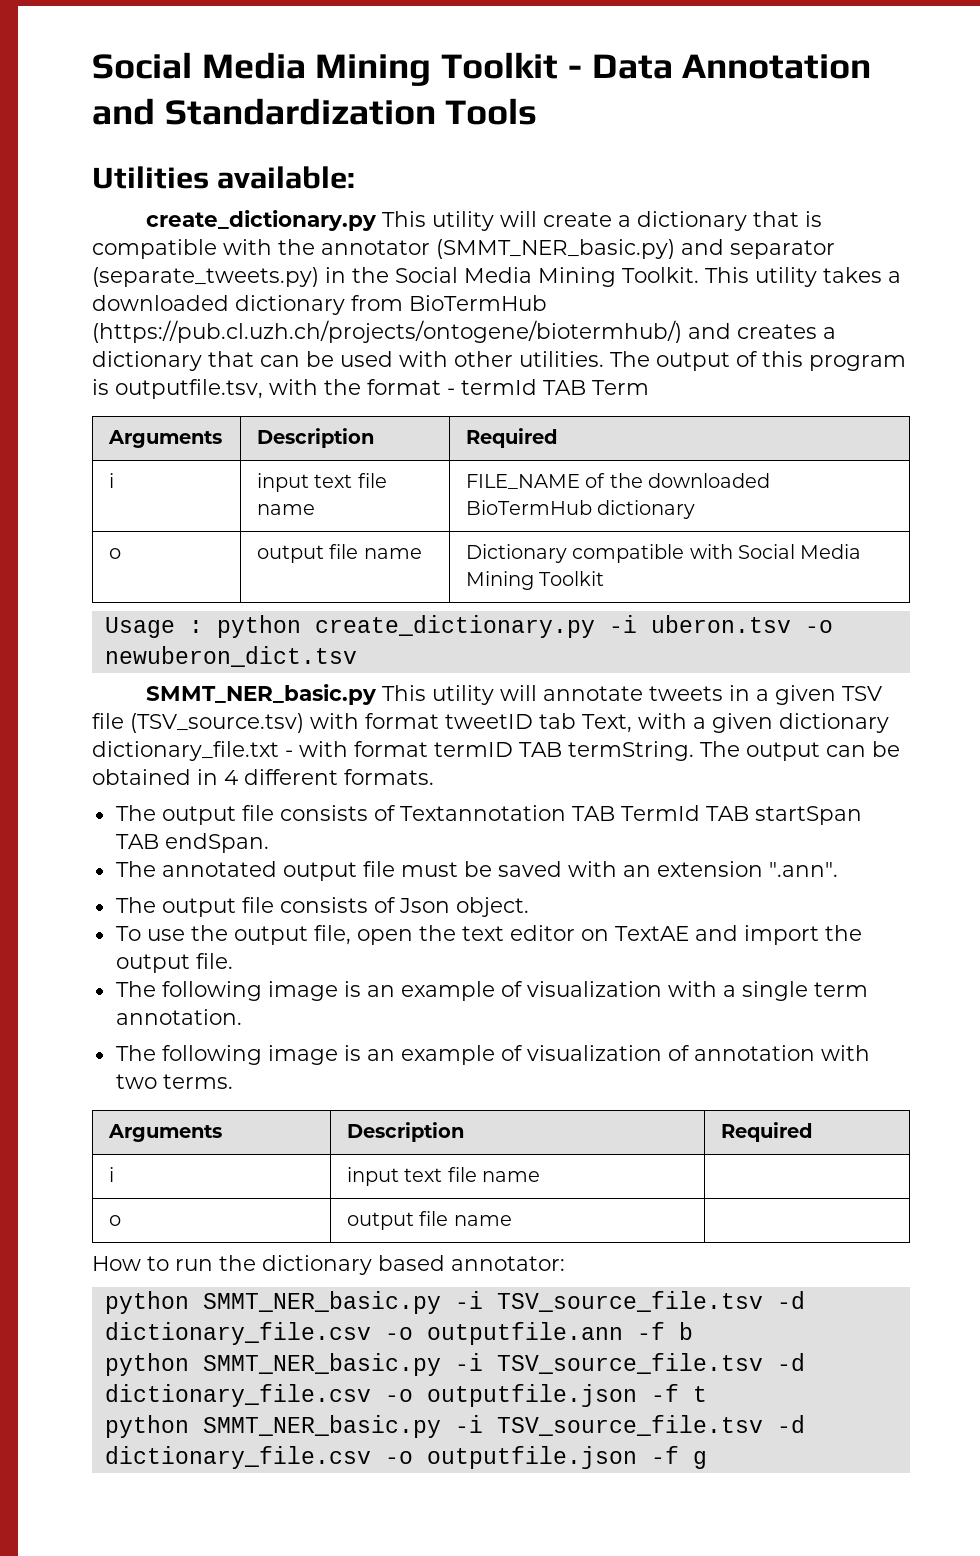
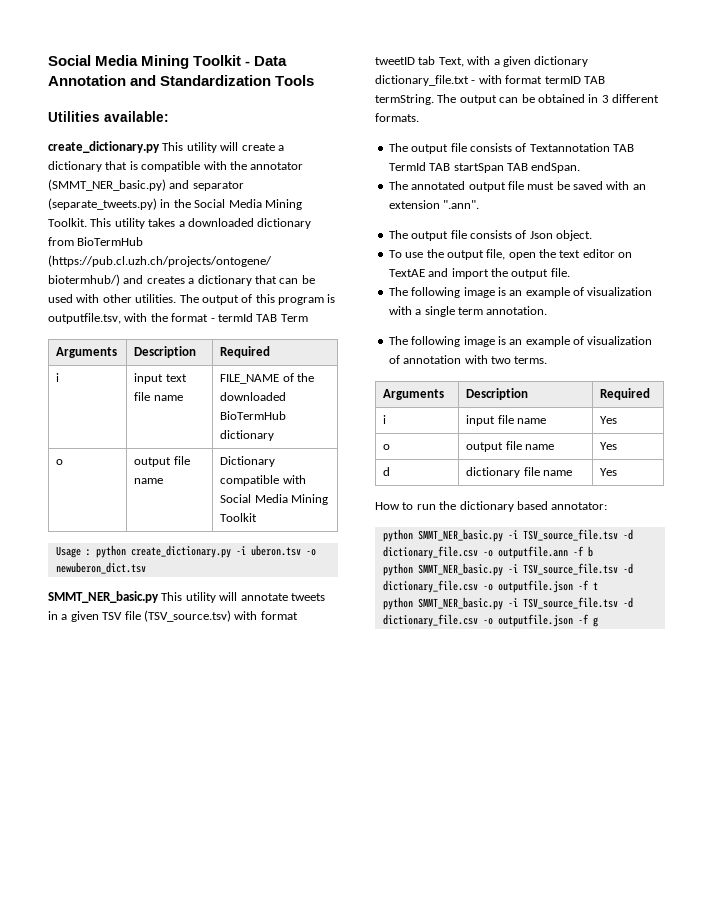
- The output can be obtained in 4 different formats.
+ The output can be obtained in 3 different formats.
  The following image is an example of visualization of annotation with two terms.
  Arguments | Description | Required
- i | input text file name |
- o | output file name |
+ i | input file name | Yes
+ o | output file name | Yes
+ d | dictionary file name | Yes

